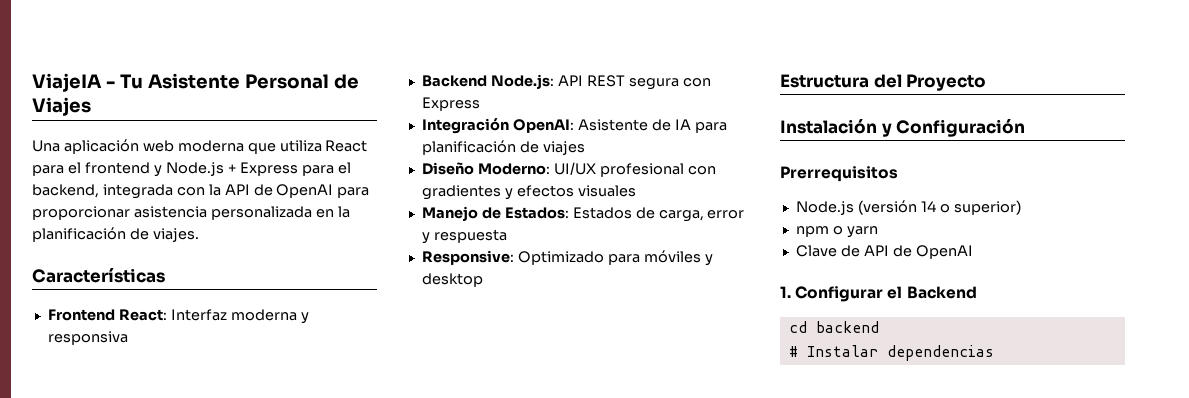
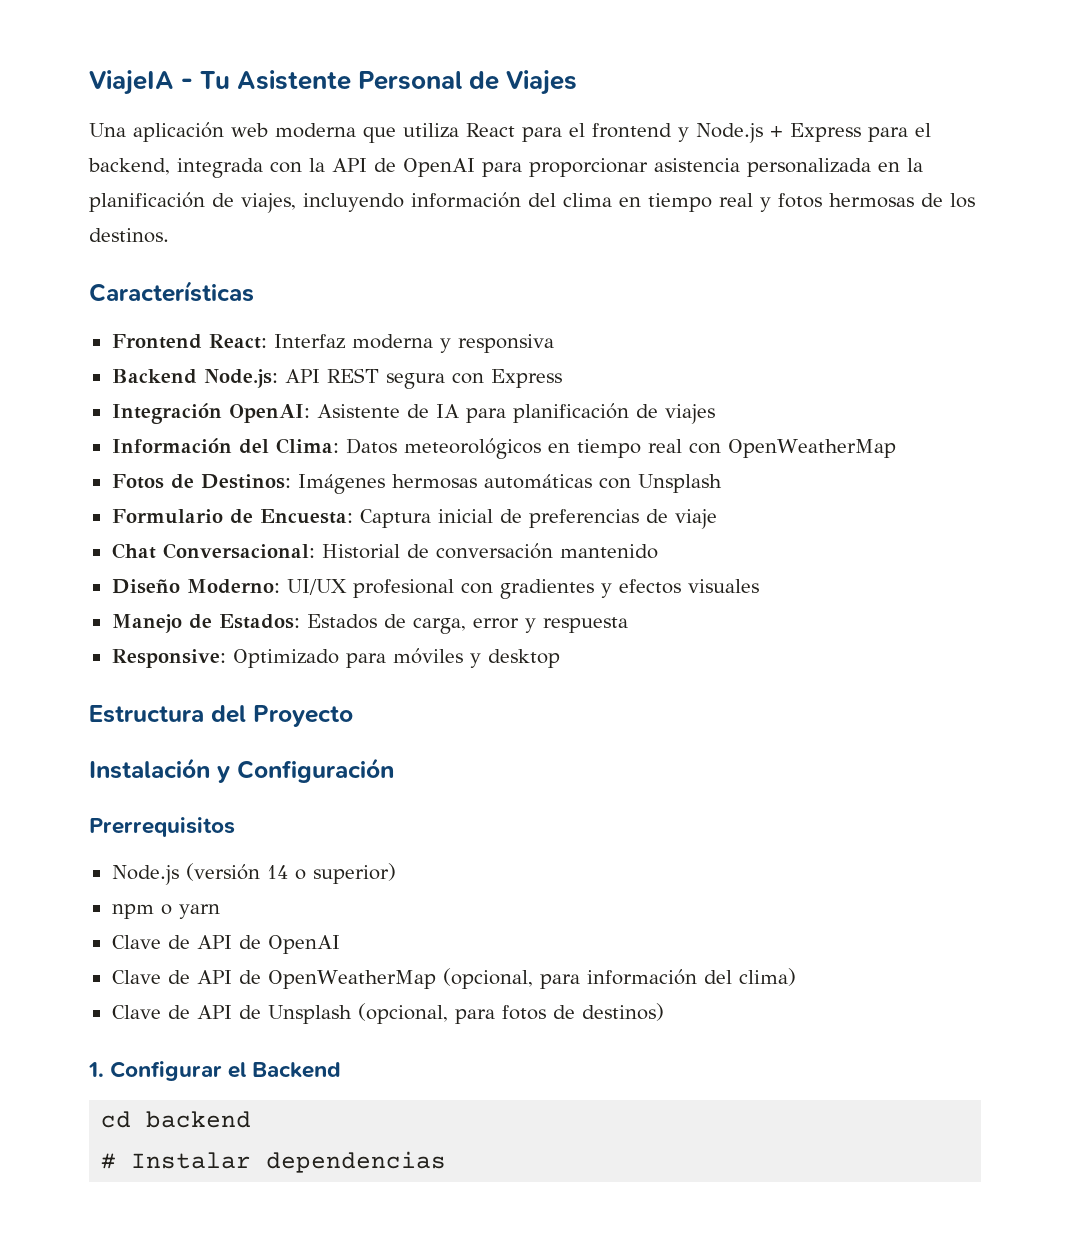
- Una aplicación web moderna que utiliza React para el frontend y Node.js + Express para el backend, integrada con la API de OpenAI para proporcionar asistencia personalizada en la planificación de viajes.
+ Una aplicación web moderna que utiliza React para el frontend y Node.js + Express para el backend, integrada con la API de OpenAI para proporcionar asistencia personalizada en la planificación de viajes, incluyendo información del clima en tiempo real y fotos hermosas de los destinos.
+ Información del Clima: Datos meteorológicos en tiempo real con OpenWeatherMap
+ Fotos de Destinos: Imágenes hermosas automáticas con Unsplash
+ Formulario de Encuesta: Captura inicial de preferencias de viaje
+ Chat Conversacional: Historial de conversación mantenido
+ Clave de API de OpenWeatherMap (opcional, para información del clima)
+ Clave de API de Unsplash (opcional, para fotos de destinos)

